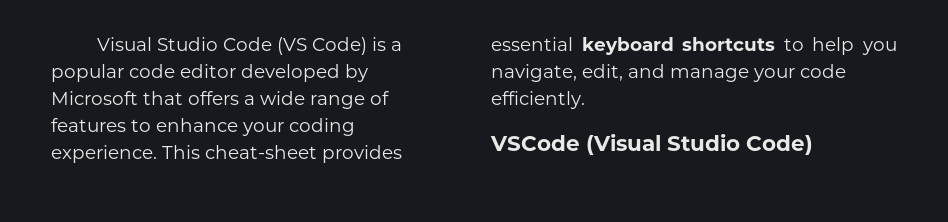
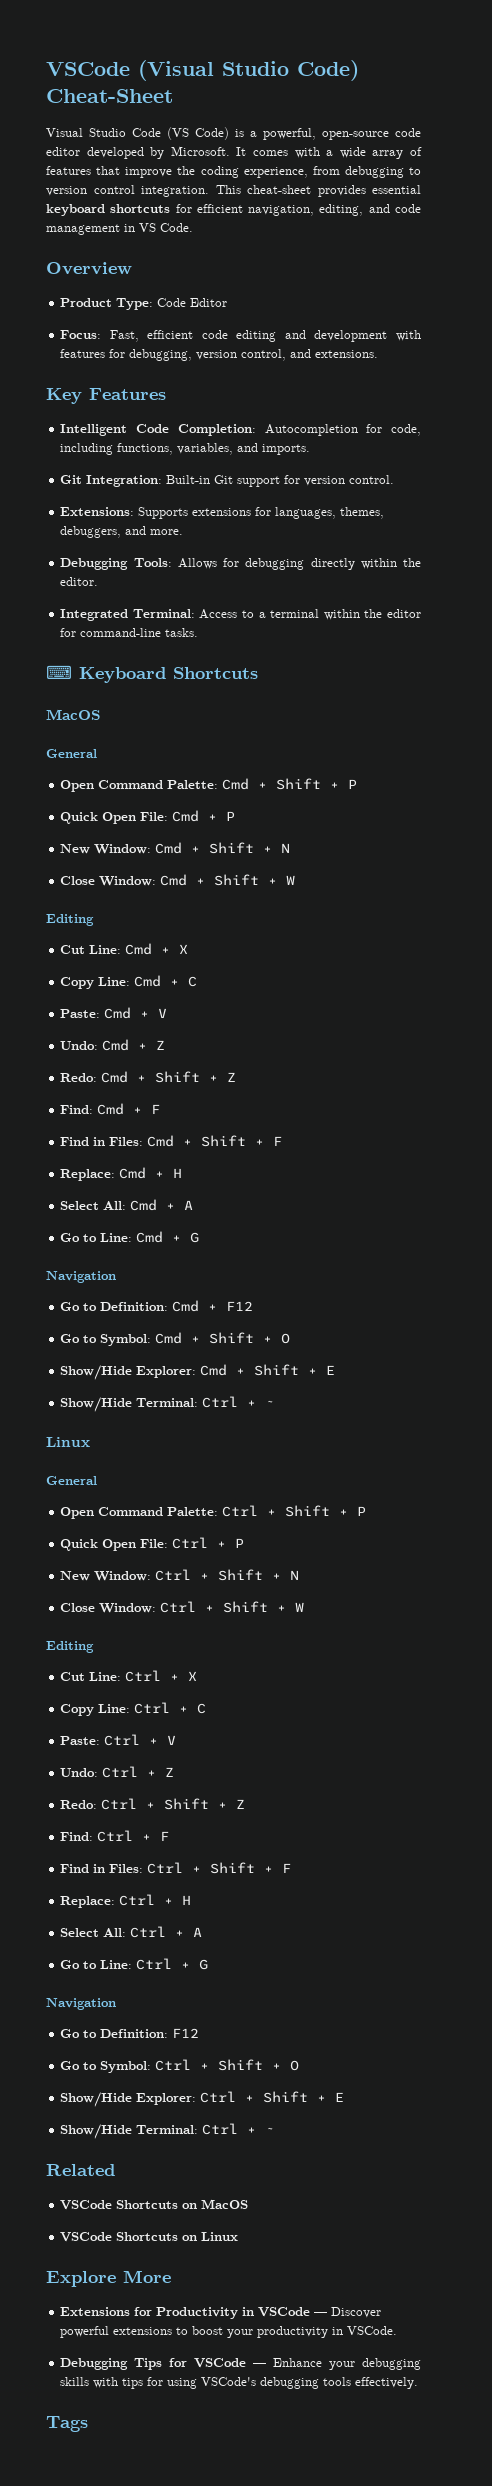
+ VSCode (Visual Studio Code) Cheat-Sheet
- Visual Studio Code (VS Code) is a popular code editor developed by Microsoft that offers a wide range of features to enhance your coding experience.
+ Visual Studio Code (VS Code) is a powerful, open-source code editor developed by Microsoft. It comes with a wide array of features that improve the coding experience, from debugging to version control integration.
- This cheat-sheet provides essential keyboard shortcuts to help you navigate, edit, and manage your code efficiently.
- VSCode (Visual Studio Code)
+ This cheat-sheet provides essential keyboard shortcuts for efficient navigation, editing, and code management in VS Code.
+ Overview
+ Product Type: Code Editor
+ Focus: Fast, efficient code editing and development with features for debugging, version control, and extensions.
+ Key Features
+ Intelligent Code Completion: Autocompletion for code, including functions, variables, and imports.
+ Git Integration: Built-in Git support for version control.
+ Extensions: Supports extensions for languages, themes, debuggers, and more.
+ Debugging Tools: Allows for debugging directly within the editor.
+ Integrated Terminal: Access to a terminal within the editor for command-line tasks.
+ ⌨ Keyboard Shortcuts
+ MacOS
+ General
+ Open Command Palette: Cmd + Shift + P
+ Quick Open File: Cmd + P
+ New Window: Cmd + Shift + N
+ Close Window: Cmd + Shift + W
+ Editing
+ Cut Line: Cmd + X
+ Copy Line: Cmd + C
+ Paste: Cmd + V
+ Undo: Cmd + Z
+ Redo: Cmd + Shift + Z
+ Find: Cmd + F
+ Find in Files: Cmd + Shift + F
+ Replace: Cmd + H
+ Select All: Cmd + A
+ Go to Line: Cmd + G
+ Navigation
+ Go to Definition: Cmd + F12
+ Go to Symbol: Cmd + Shift + O
+ Show/Hide Explorer: Cmd + Shift + E
+ Show/Hide Terminal: Ctrl + ~
+ Linux
+ General
+ Open Command Palette: Ctrl + Shift + P
+ Quick Open File: Ctrl + P
+ New Window: Ctrl + Shift + N
+ Close Window: Ctrl + Shift + W
+ Editing
+ Cut Line: Ctrl + X
+ Copy Line: Ctrl + C
+ Paste: Ctrl + V
+ Undo: Ctrl + Z
+ Redo: Ctrl + Shift + Z
+ Find: Ctrl + F
+ Find in Files: Ctrl + Shift + F
+ Replace: Ctrl + H
+ Select All: Ctrl + A
+ Go to Line: Ctrl + G
+ Navigation
+ Go to Definition: F12
+ Go to Symbol: Ctrl + Shift + O
+ Show/Hide Explorer: Ctrl + Shift + E
+ Show/Hide Terminal: Ctrl + ~
+ Related
+ VSCode Shortcuts on MacOS
+ VSCode Shortcuts on Linux
+ Explore More
+ Extensions for Productivity in VSCode — Discover powerful extensions to boost your productivity in VSCode.
+ Debugging Tips for VSCode — Enhance your debugging skills with tips for using VSCode's debugging tools effectively.
+ Tags

